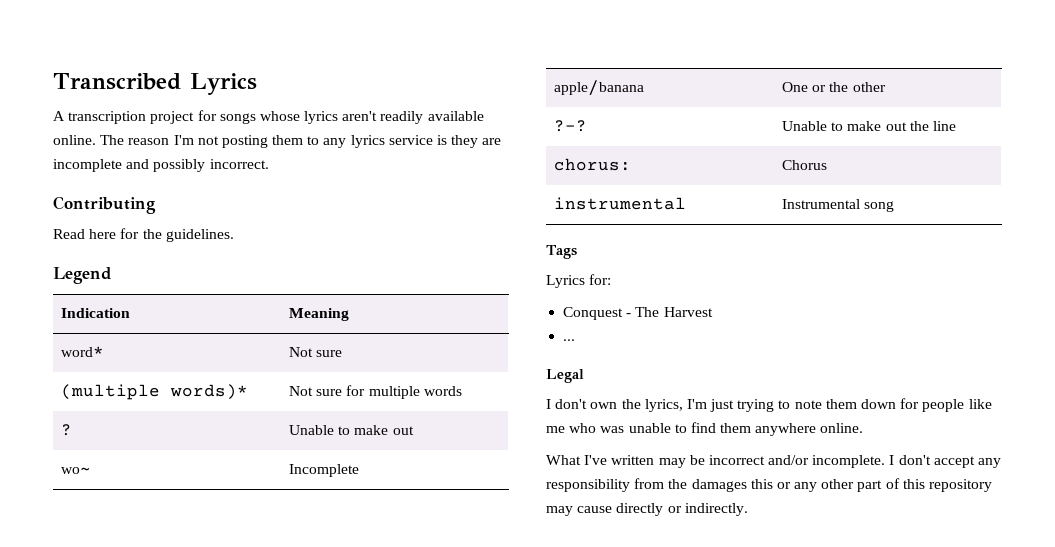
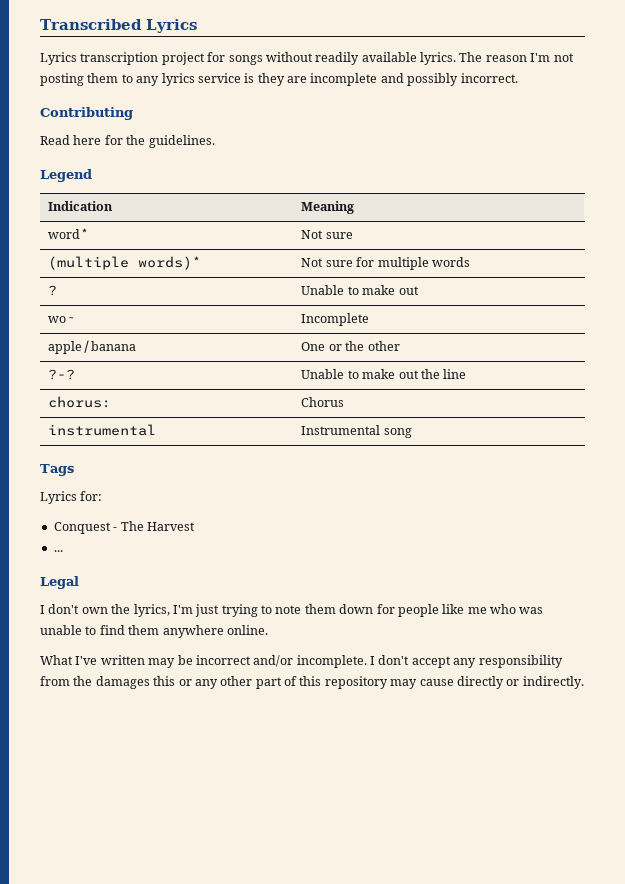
- A transcription project for songs whose lyrics aren't readily available online.
+ Lyrics transcription project for songs without readily available lyrics.

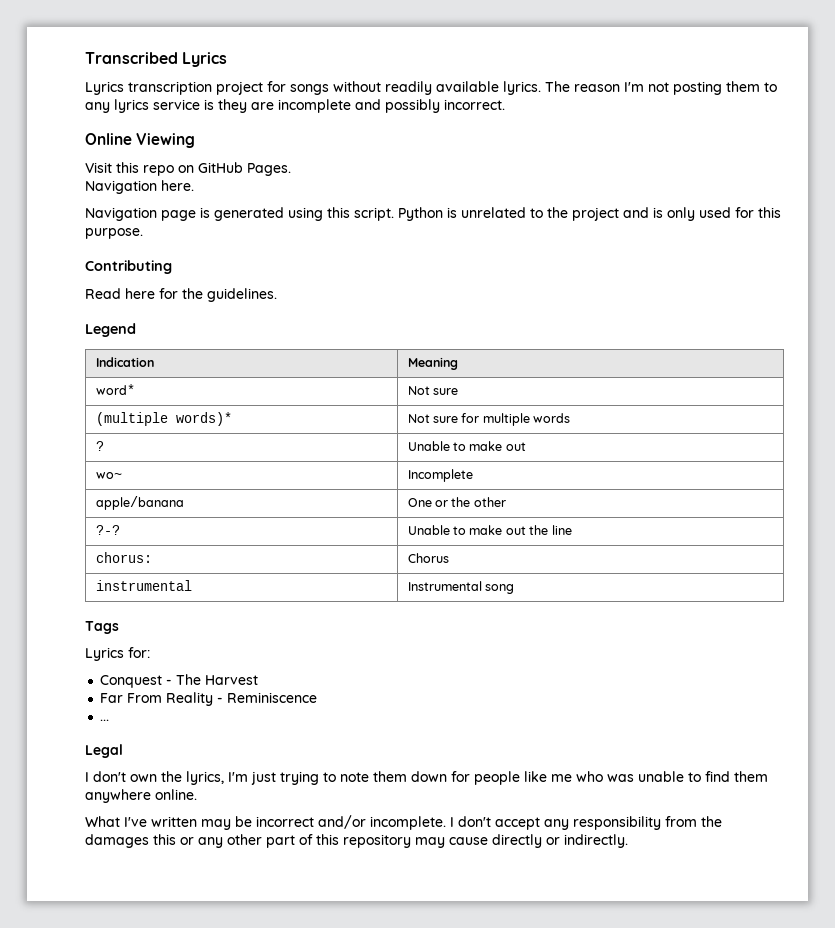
+ Online Viewing
+ Visit this repo on GitHub Pages.
+ Navigation here.
+ Navigation page is generated using this script. Python is unrelated to the project and is only used for this purpose.
+ Far From Reality - Reminiscence

